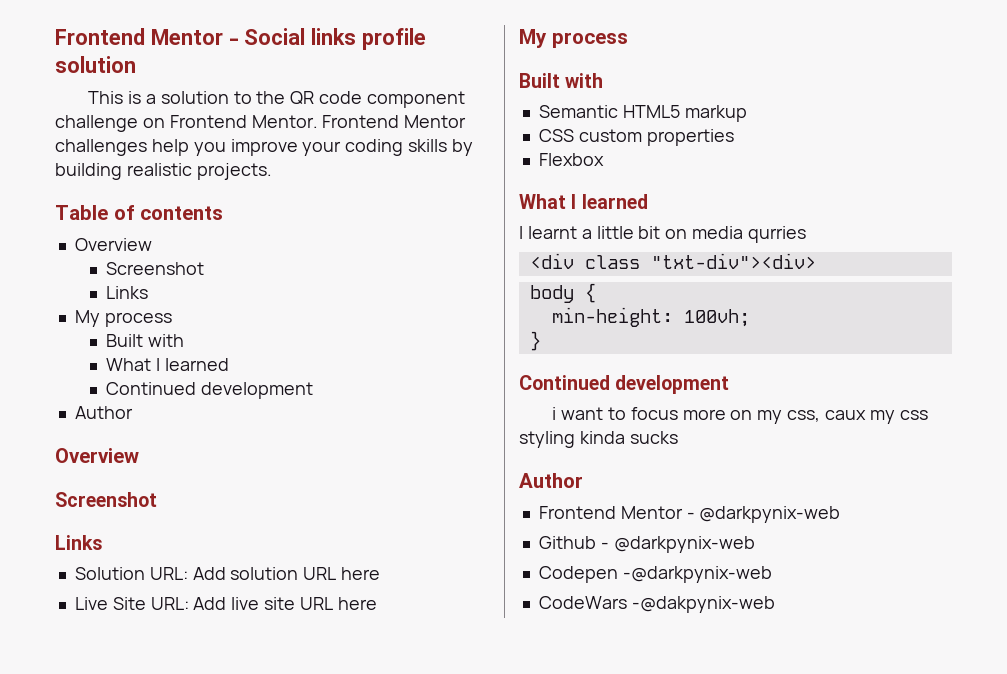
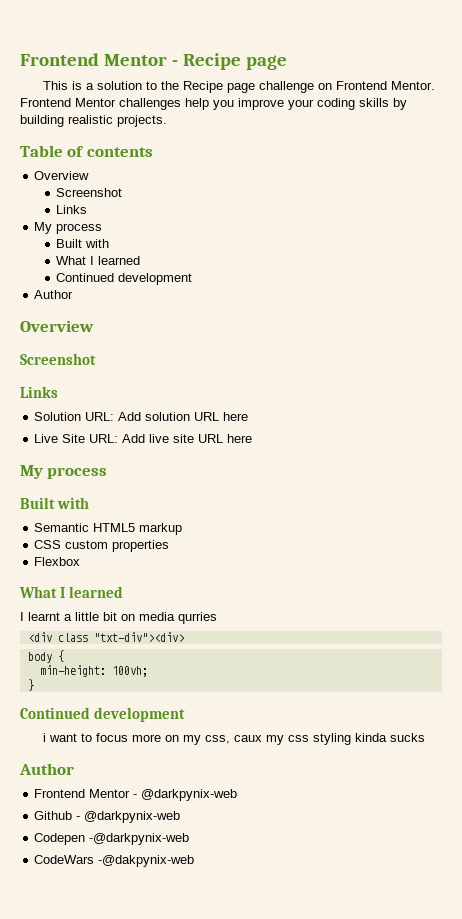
- Frontend Mentor - Social links profile solution
+ Frontend Mentor - Recipe page
- This is a solution to the QR code component challenge on Frontend Mentor.
+ This is a solution to the Recipe page challenge on Frontend Mentor.

